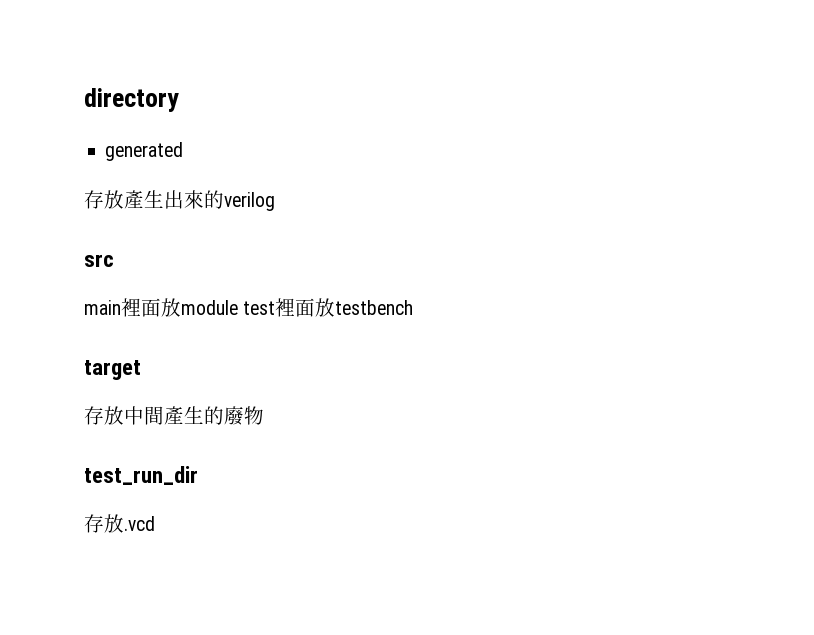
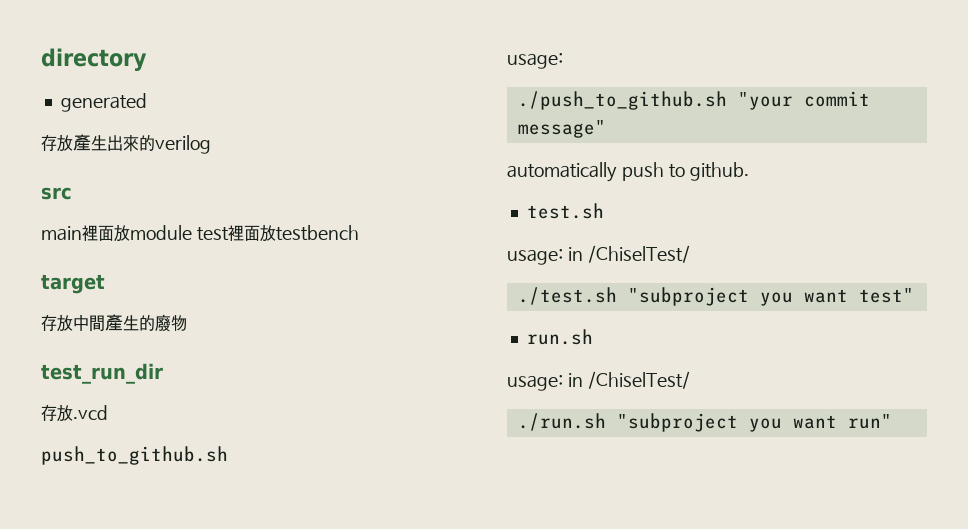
+ push_to_github.sh
+ usage:
+ ./push_to_github.sh "your commit message"
+ automatically push to github.
+ test.sh
+ usage: in /ChiselTest/
+ ./test.sh "subproject you want test"
+ run.sh
+ usage: in /ChiselTest/
+ ./run.sh "subproject you want run"

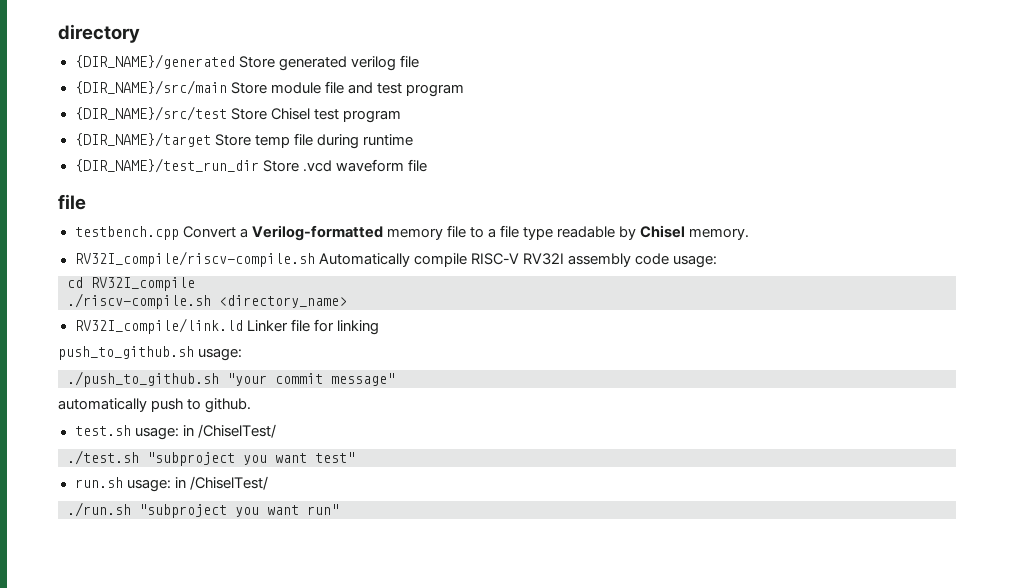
- generated
- 存放產生出來的verilog
- src
- main裡面放module test裡面放testbench
- target
- 存放中間產生的廢物
- test_run_dir
- 存放.vcd
+ {DIR_NAME}/generated Store generated verilog file
+ {DIR_NAME}/src/main Store module file and test program
+ {DIR_NAME}/src/test Store Chisel test program
+ {DIR_NAME}/target Store temp file during runtime
+ {DIR_NAME}/test_run_dir Store .vcd waveform file
+ file
+ testbench.cpp Convert a Verilog-formatted memory file to a file type readable by Chisel memory.
+ RV32I_compile/riscv-compile.sh Automatically compile RISC-V RV32I assembly code usage:
+ cd RV32I_compile
+ ./riscv-compile.sh <directory_name>
+ RV32I_compile/link.ld Linker file for linking
- push_to_github.sh
- usage:
+ push_to_github.sh usage:
- test.sh
- usage: in /ChiselTest/
+ test.sh usage: in /ChiselTest/
- run.sh
- usage: in /ChiselTest/
+ run.sh usage: in /ChiselTest/

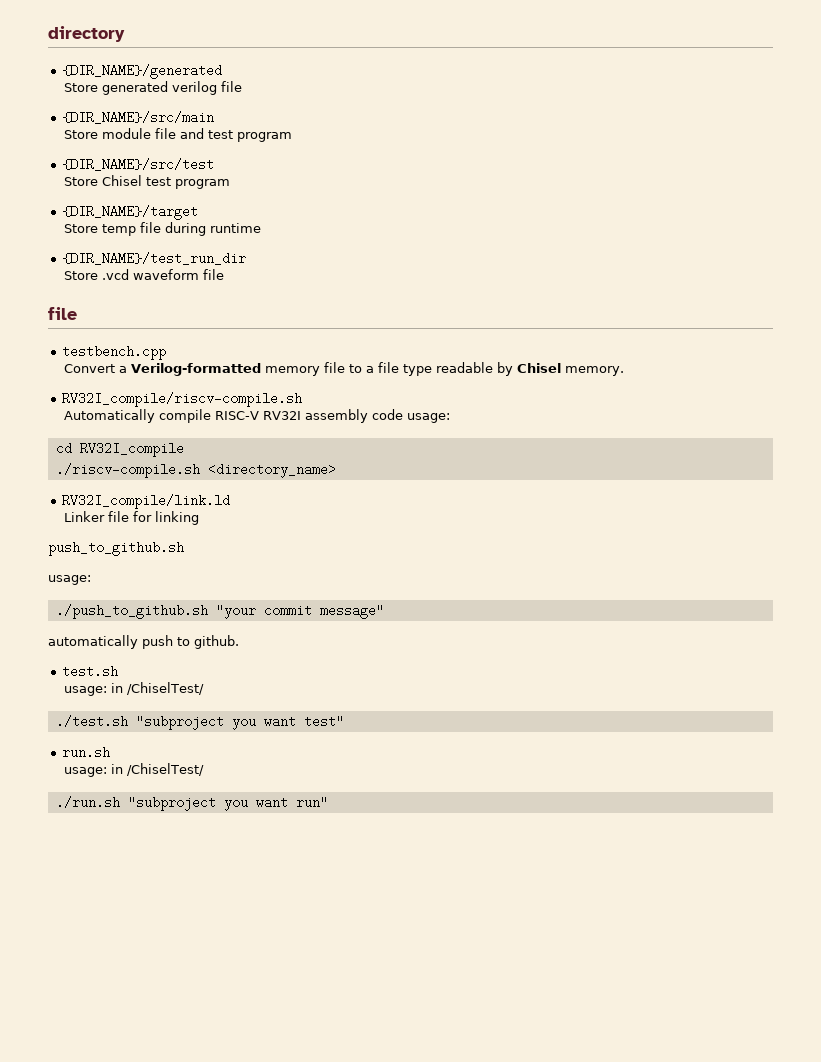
- {DIR_NAME}/generated Store generated verilog file
+ {DIR_NAME}/generated
+ Store generated verilog file
- {DIR_NAME}/src/main Store module file and test program
+ {DIR_NAME}/src/main
+ Store module file and test program
- {DIR_NAME}/src/test Store Chisel test program
+ {DIR_NAME}/src/test
+ Store Chisel test program
- {DIR_NAME}/target Store temp file during runtime
+ {DIR_NAME}/target
+ Store temp file during runtime
- {DIR_NAME}/test_run_dir Store .vcd waveform file
+ {DIR_NAME}/test_run_dir
+ Store .vcd waveform file
- testbench.cpp Convert a Verilog-formatted memory file to a file type readable by Chisel memory.
+ testbench.cpp
+ Convert a Verilog-formatted memory file to a file type readable by Chisel memory.
- RV32I_compile/riscv-compile.sh Automatically compile RISC-V RV32I assembly code usage:
+ RV32I_compile/riscv-compile.sh
+ Automatically compile RISC-V RV32I assembly code usage:
- RV32I_compile/link.ld Linker file for linking
+ RV32I_compile/link.ld
+ Linker file for linking
- push_to_github.sh usage:
+ push_to_github.sh
+ usage:
- test.sh usage: in /ChiselTest/
+ test.sh
+ usage: in /ChiselTest/
- run.sh usage: in /ChiselTest/
+ run.sh
+ usage: in /ChiselTest/

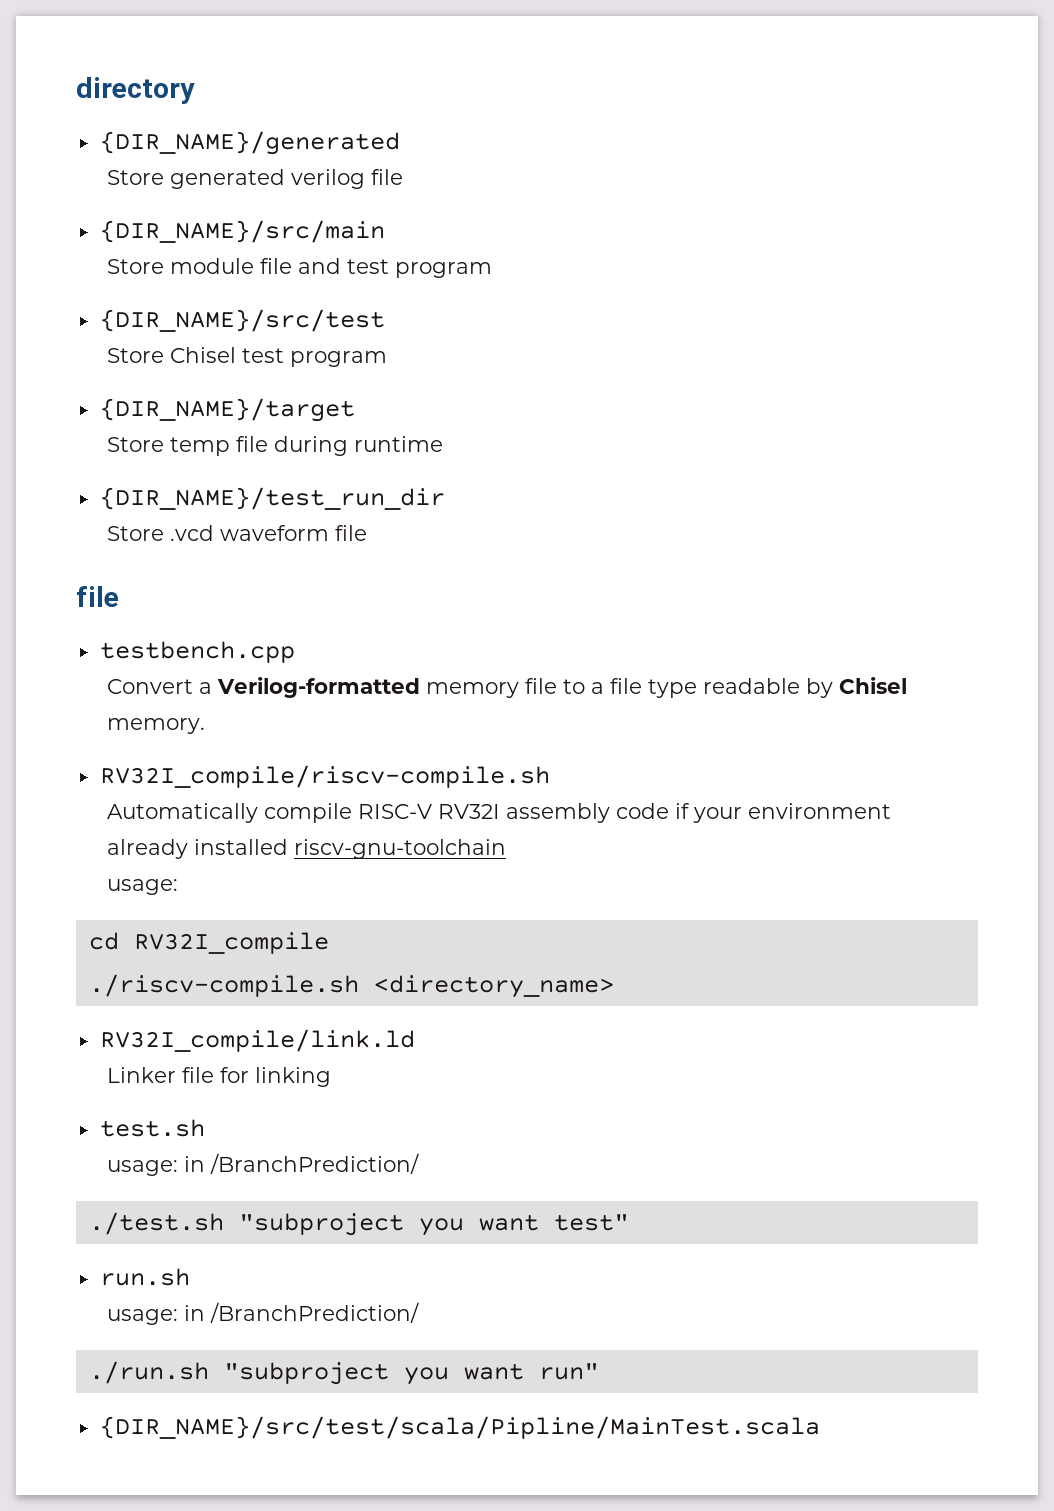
- Automatically compile RISC-V RV32I assembly code usage:
+ Automatically compile RISC-V RV32I assembly code if your environment already installed riscv-gnu-toolchain
+ usage:
- push_to_github.sh
- usage:
- ./push_to_github.sh "your commit message"
- automatically push to github.
  test.sh
- usage: in /ChiselTest/
+ usage: in /BranchPrediction/
  run.sh
- usage: in /ChiselTest/
+ usage: in /BranchPrediction/
+ {DIR_NAME}/src/test/scala/Pipline/MainTest.scala

